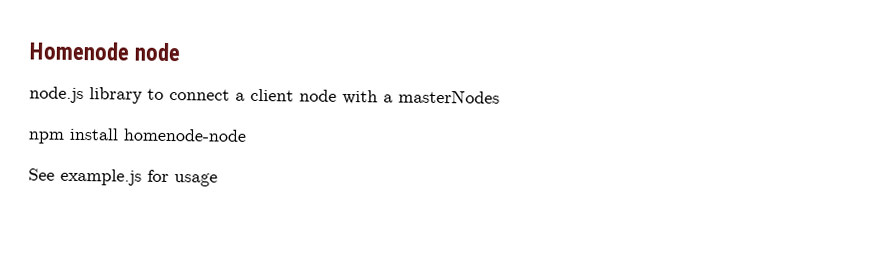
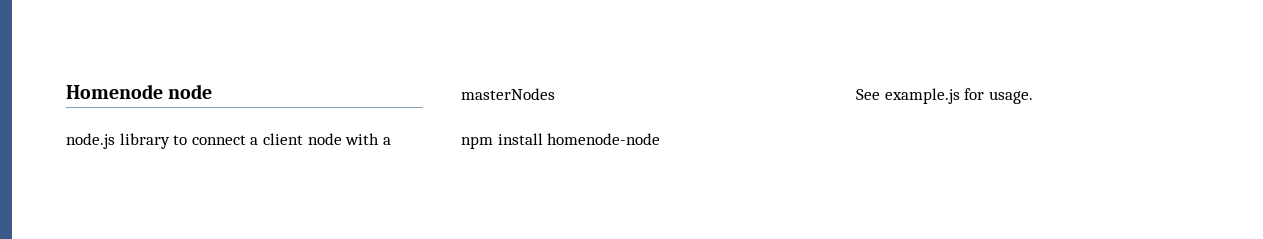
- See example.js for usage
+ See example.js for usage.

